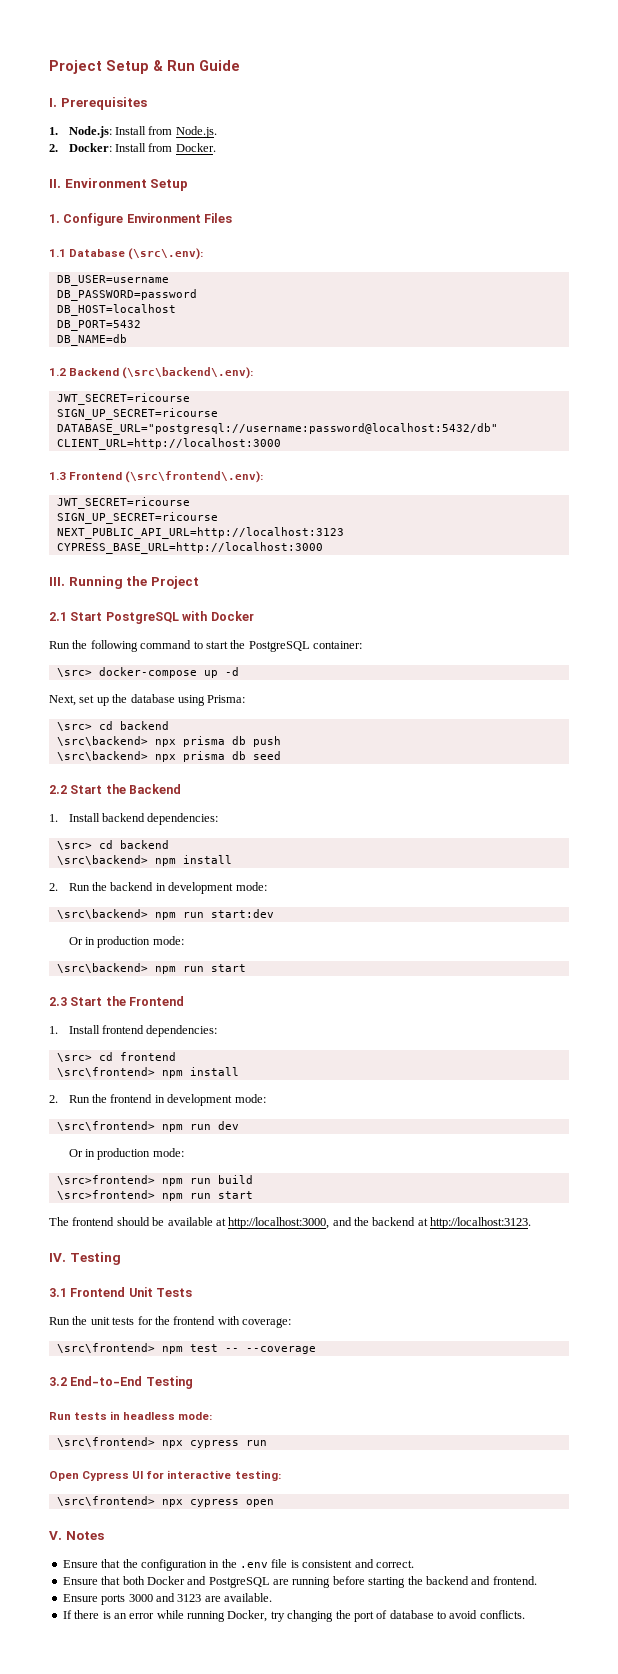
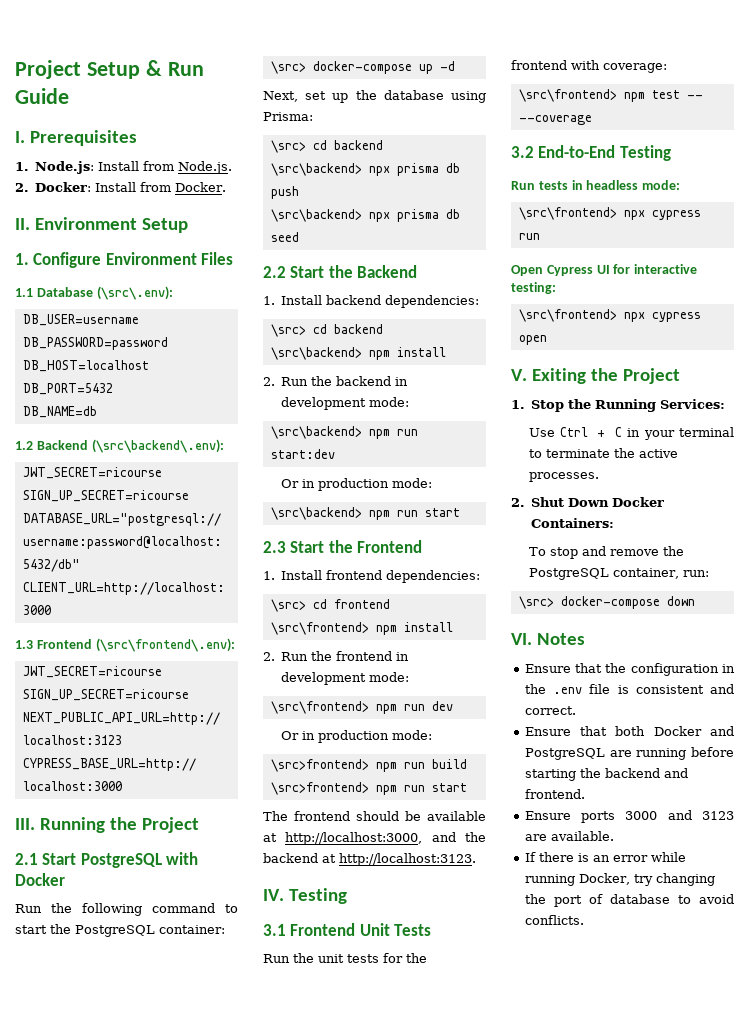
- V. Notes
+ V. Exiting the Project
+ 1. Stop the Running Services:
+ Use Ctrl + C in your terminal to terminate the active processes.
+ 2. Shut Down Docker Containers:
+ To stop and remove the PostgreSQL container, run:
+ \src> docker-compose down
+ VI. Notes

